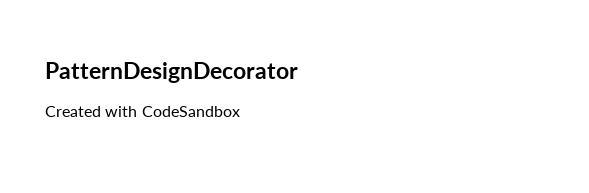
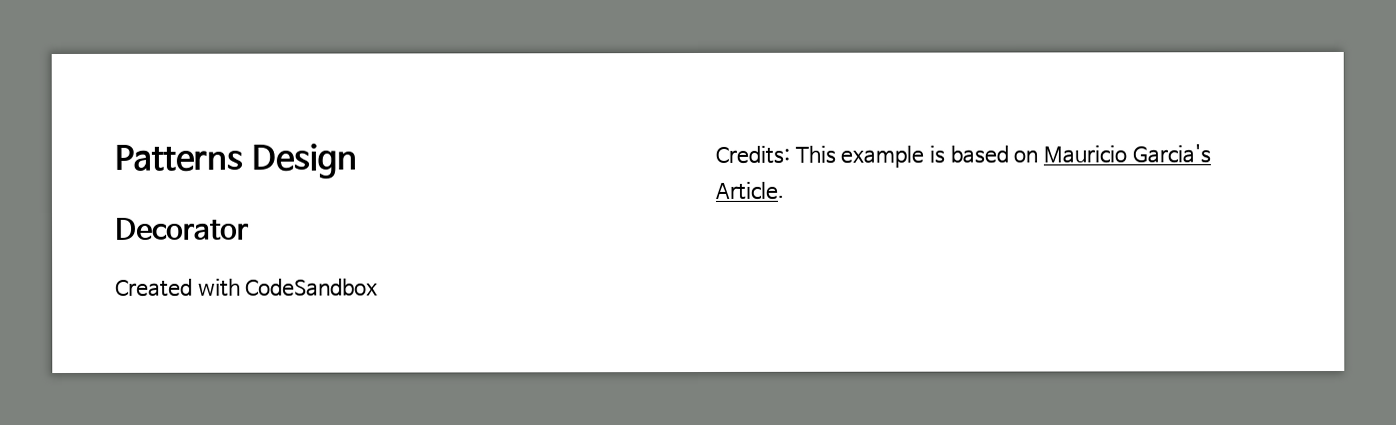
- PatternDesignDecorator
+ Patterns Design
+ Decorator
+ Credits: This example is based on Mauricio Garcia's Article.

